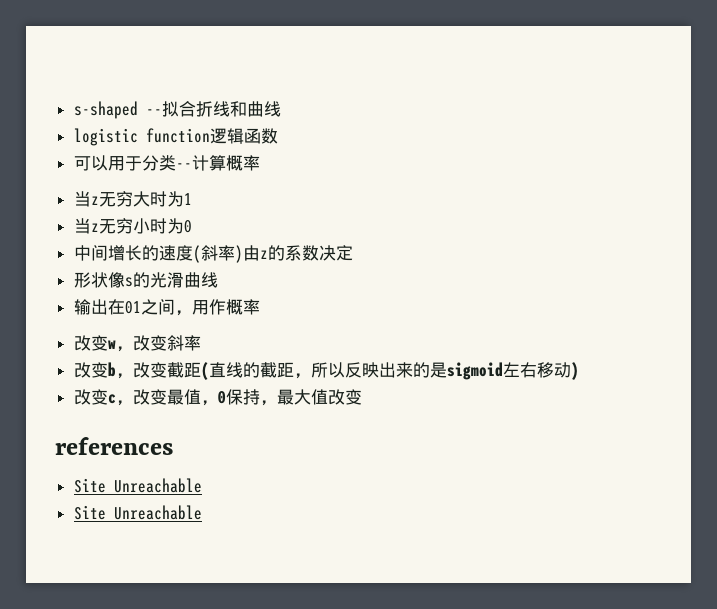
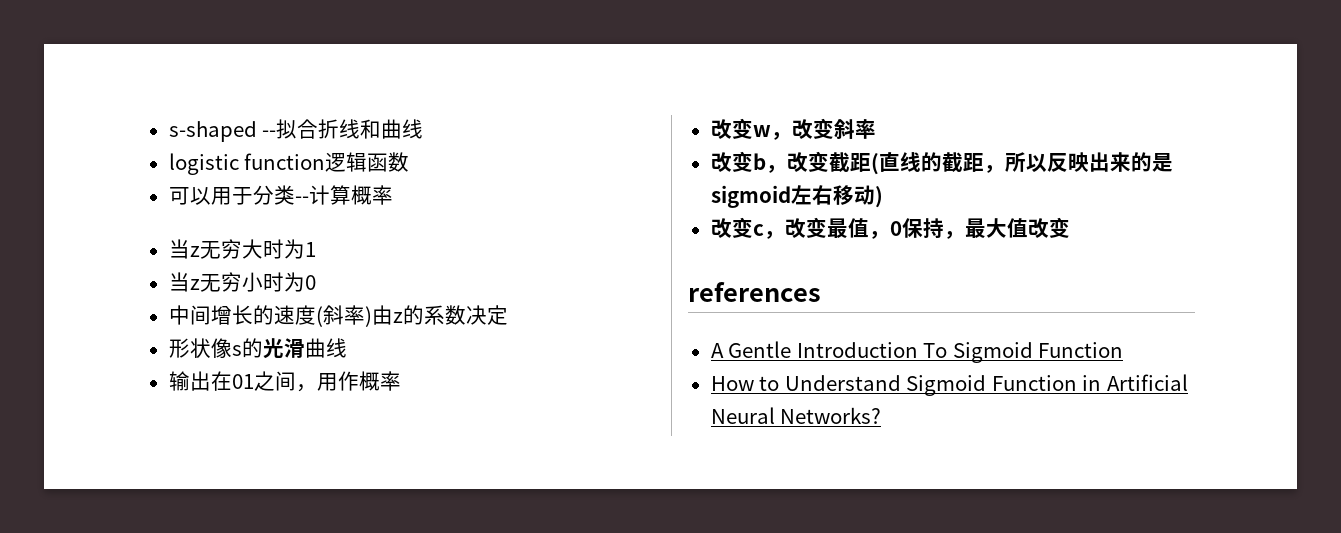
  references
- Site Unreachable
- Site Unreachable
+ A Gentle Introduction To Sigmoid Function
+ How to Understand Sigmoid Function in Artificial Neural Networks?

